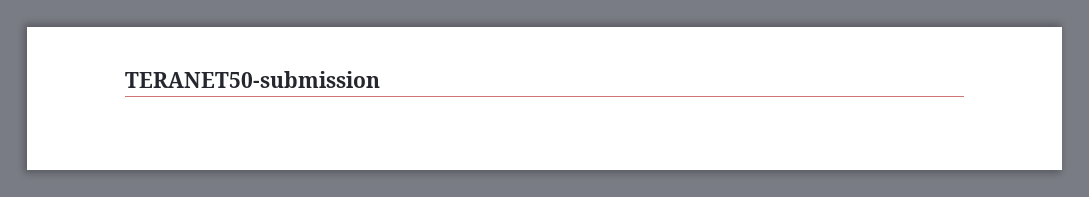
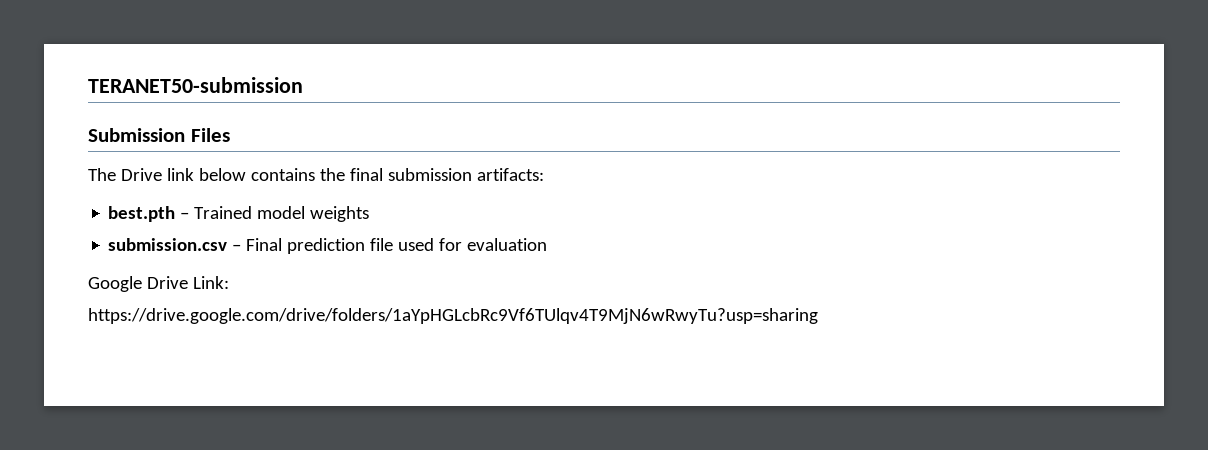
+ Submission Files
+ The Drive link below contains the final submission artifacts:
+ best.pth – Trained model weights
+ submission.csv – Final prediction file used for evaluation
+ Google Drive Link:
+ https://drive.google.com/drive/folders/1aYpHGLcbRc9Vf6TUlqv4T9MjN6wRwyTu?usp=sharing

